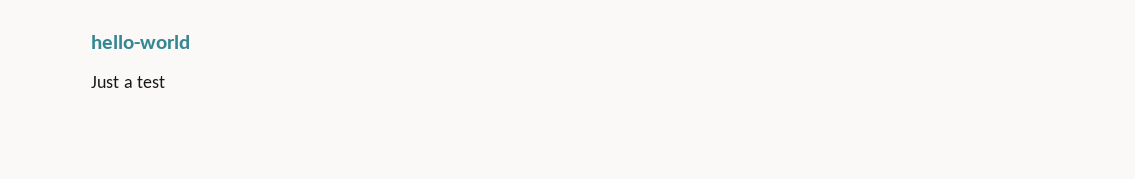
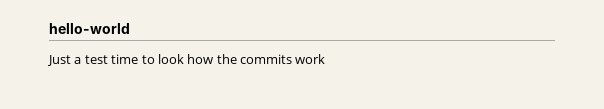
- Just a test
+ Just a test time to look how the commits work

